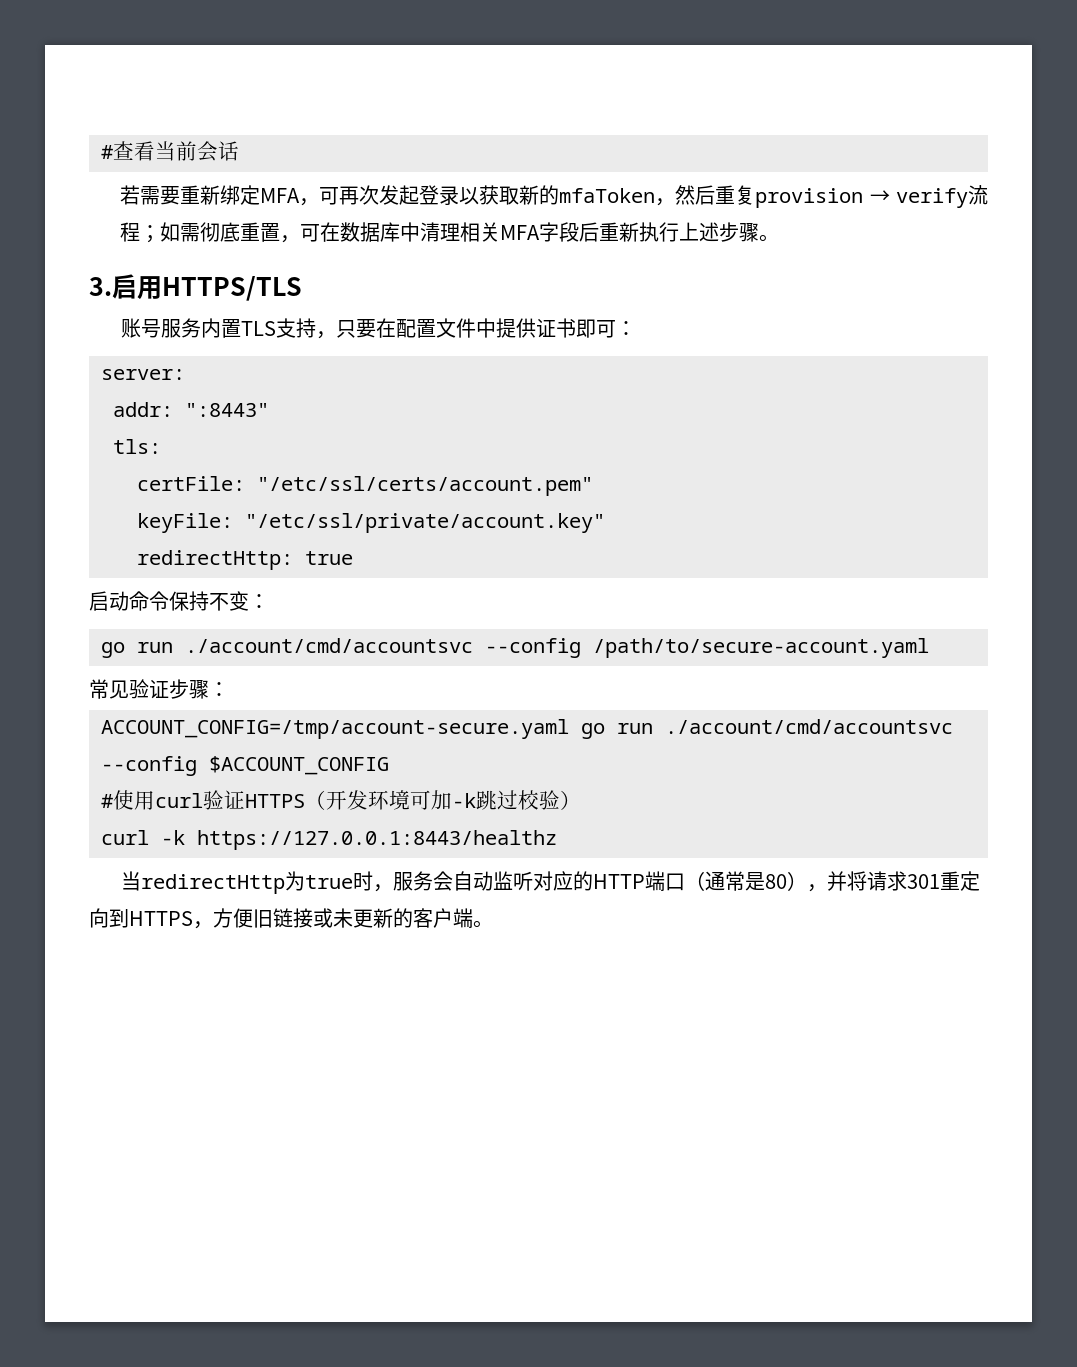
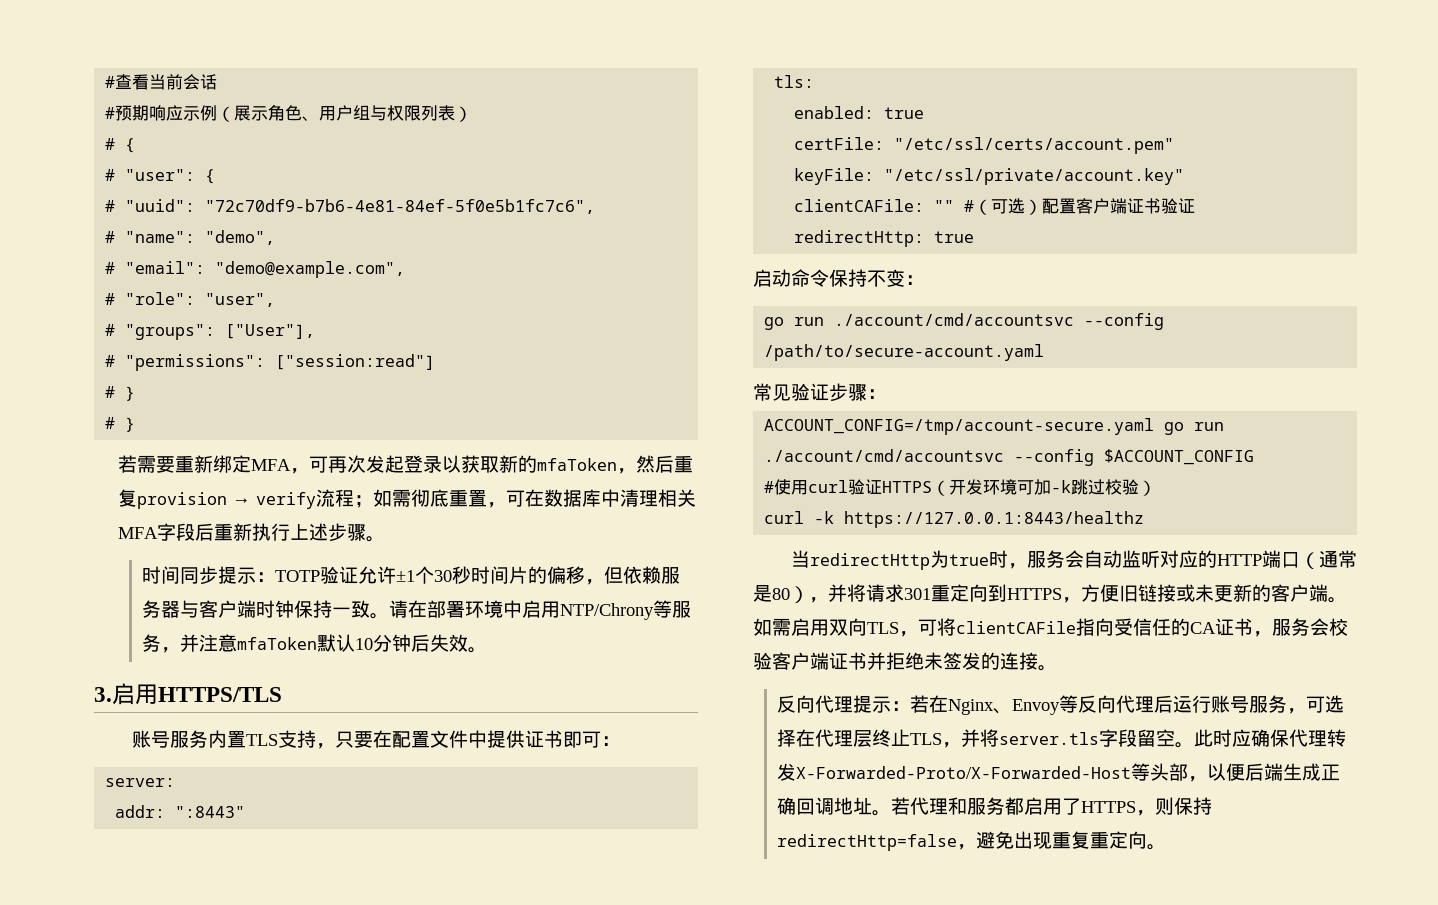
+ #预期响应示例（展示角色、用户组与权限列表）
+ # {
+ # "user": {
+ # "uuid": "72c70df9-b7b6-4e81-84ef-5f0e5b1fc7c6",
+ # "name": "demo",
+ # "email": "demo@example.com",
+ # "role": "user",
+ # "groups": ["User"],
+ # "permissions": ["session:read"]
+ # }
+ # }
+ 时间同步提示：TOTP验证允许±1个30秒时间片的偏移，但依赖服务器与客户端时钟保持一致。请在部署环境中启用NTP/Chrony等服务，并注意mfaToken默认10分钟后失效。
+ enabled: true
+ clientCAFile: "" #（可选）配置客户端证书验证
+ 如需启用双向TLS，可将clientCAFile指向受信任的CA证书，服务会校验客户端证书并拒绝未签发的连接。
+ 反向代理提示：若在Nginx、Envoy等反向代理后运行账号服务，可选择在代理层终止TLS，并将server.tls字段留空。此时应确保代理转发X-Forwarded-Proto/X-Forwarded-Host等头部，以便后端生成正确回调地址。若代理和服务都启用了HTTPS，则保持redirectHttp=false，避免出现重复重定向。

